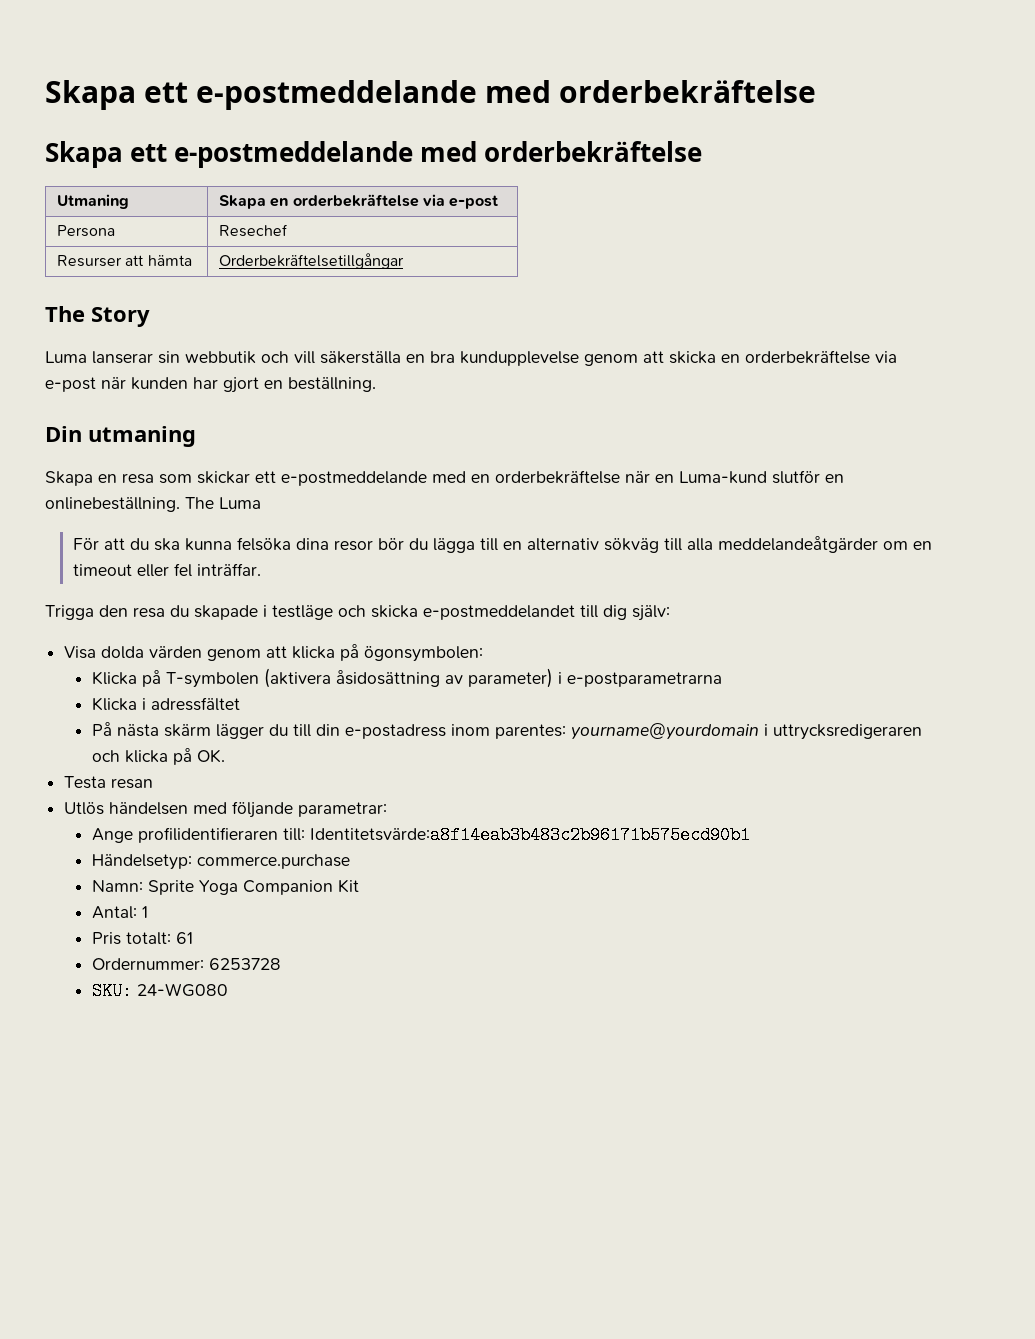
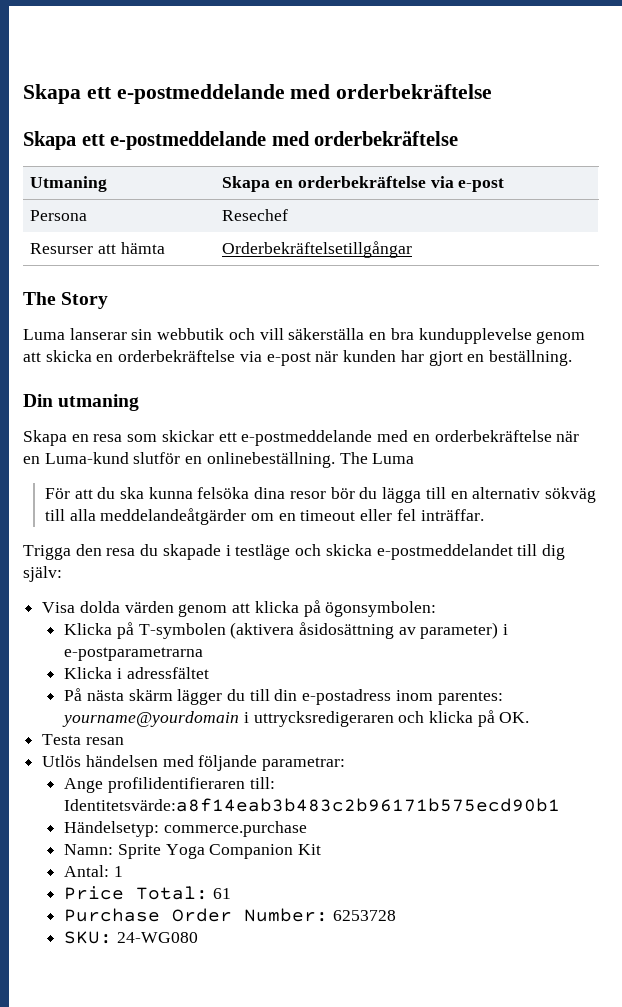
- Pris totalt: 61
+ Price Total: 61
- Ordernummer: 6253728
+ Purchase Order Number: 6253728

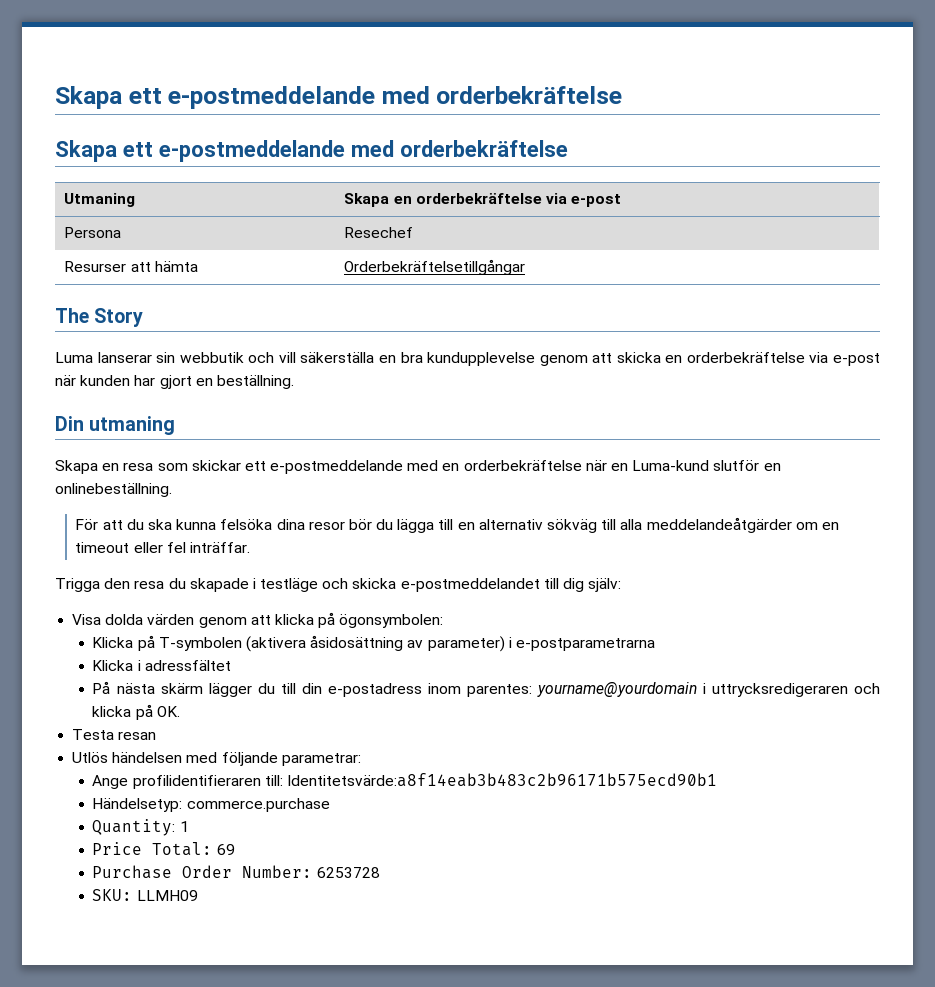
- The Luma
- Namn: Sprite Yoga Companion Kit
- Antal: 1
+ Quantity: 1
- Price Total: 61
+ Price Total: 69
- SKU: 24-WG080
+ SKU: LLMH09

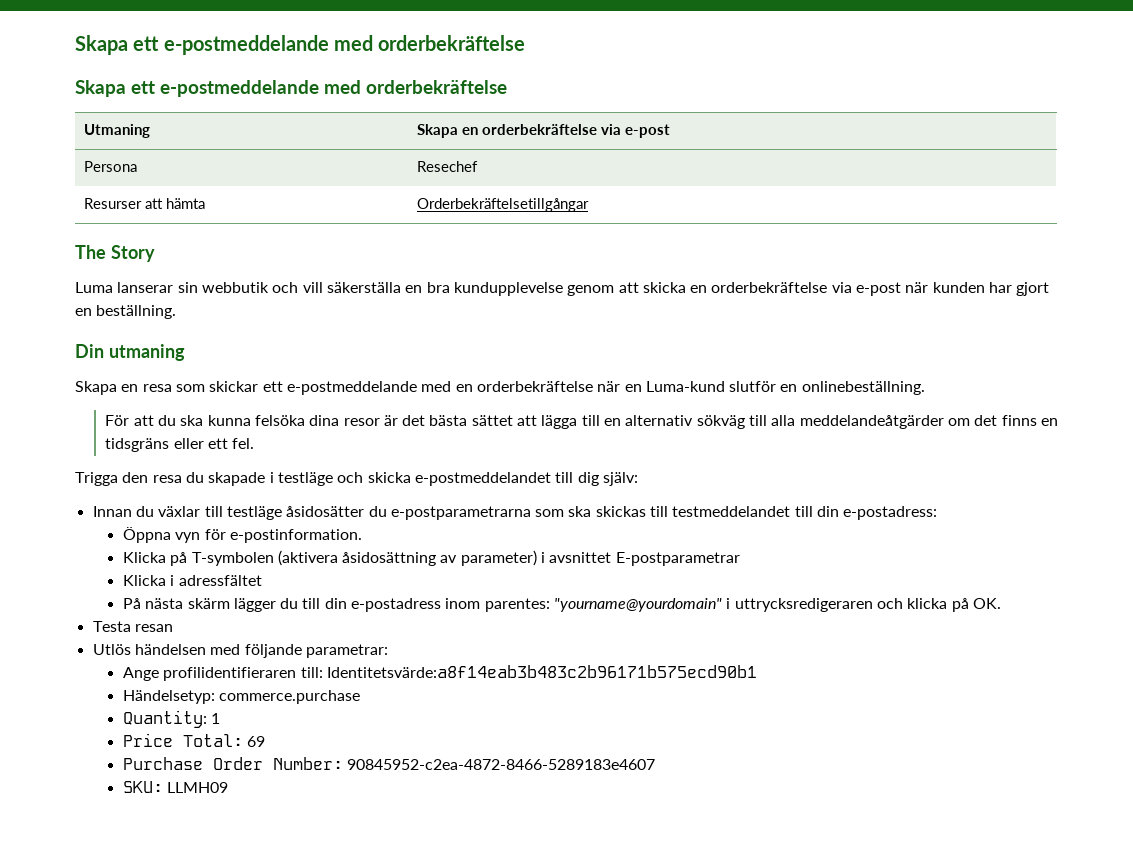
- För att du ska kunna felsöka dina resor bör du lägga till en alternativ sökväg till alla meddelandeåtgärder om en timeout eller fel inträffar.
+ För att du ska kunna felsöka dina resor är det bästa sättet att lägga till en alternativ sökväg till alla meddelandeåtgärder om det finns en tidsgräns eller ett fel.
- Visa dolda värden genom att klicka på ögonsymbolen:
+ Innan du växlar till testläge åsidosätter du e-postparametrarna som ska skickas till testmeddelandet till din e-postadress:
+ Öppna vyn för e-postinformation.
- Klicka på T-symbolen (aktivera åsidosättning av parameter) i e-postparametrarna
+ Klicka på T-symbolen (aktivera åsidosättning av parameter) i avsnittet E-postparametrar
- På nästa skärm lägger du till din e-postadress inom parentes: yourname@yourdomain i uttrycksredigeraren och klicka på OK.
+ På nästa skärm lägger du till din e-postadress inom parentes: "yourname@yourdomain" i uttrycksredigeraren och klicka på OK.
- Purchase Order Number: 6253728
+ Purchase Order Number: 90845952-c2ea-4872-8466-5289183e4607

